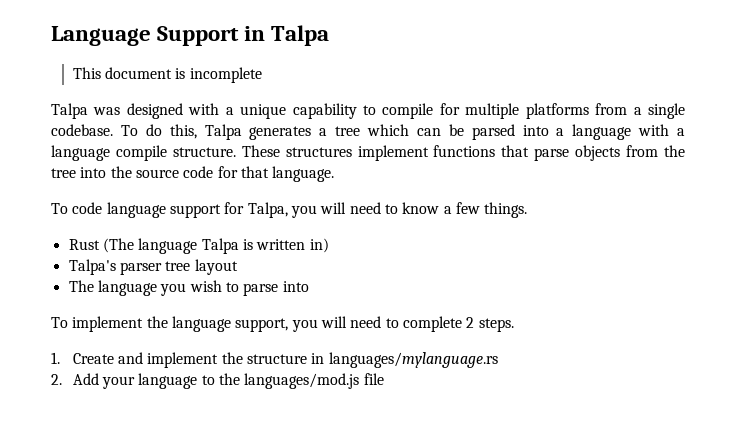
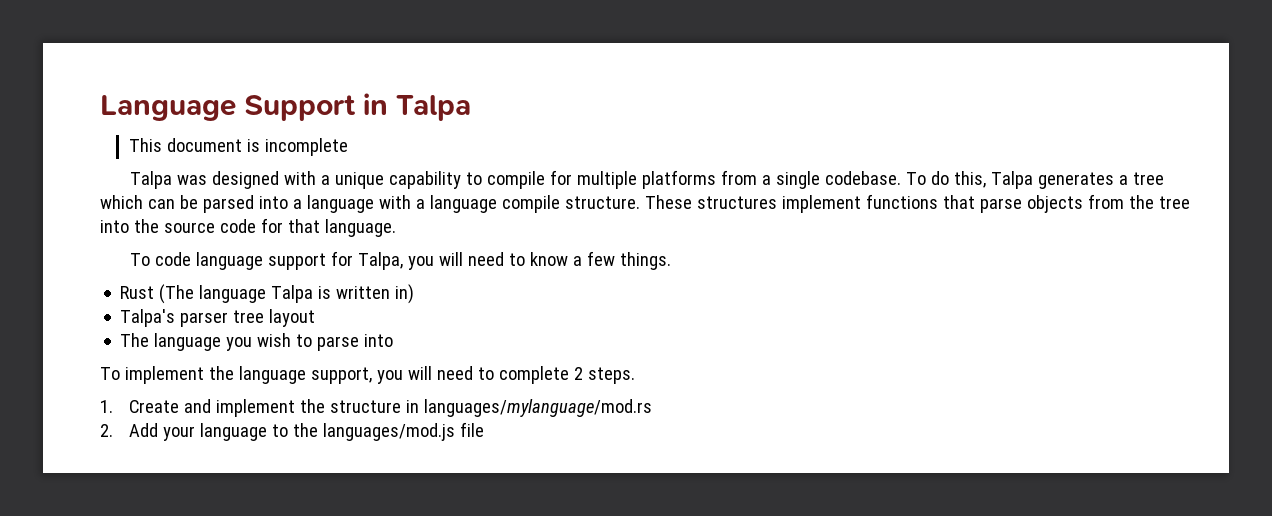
- 1. Create and implement the structure in languages/mylanguage.rs
+ 1. Create and implement the structure in languages/mylanguage/mod.rs

